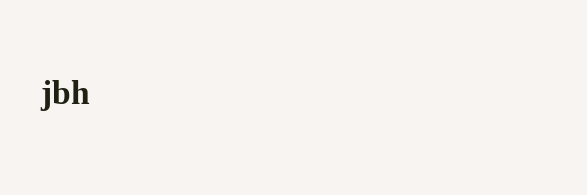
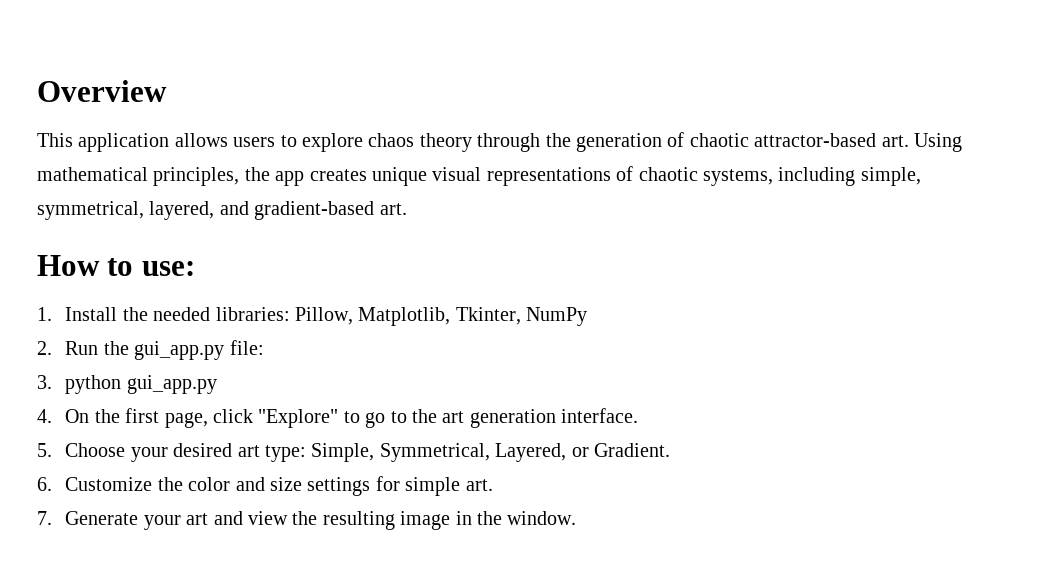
- jbh
+ Overview
+ This application allows users to explore chaos theory through the generation of chaotic attractor-based art. Using mathematical principles, the app creates unique visual representations of chaotic systems, including simple, symmetrical, layered, and gradient-based art.
+ How to use:
+ 1. Install the needed libraries: Pillow, Matplotlib, Tkinter, NumPy
+ 2. Run the gui_app.py file:
+ 3. python gui_app.py
+ 4. On the first page, click "Explore" to go to the art generation interface.
+ 5. Choose your desired art type: Simple, Symmetrical, Layered, or Gradient.
+ 6. Customize the color and size settings for simple art.
+ 7. Generate your art and view the resulting image in the window.

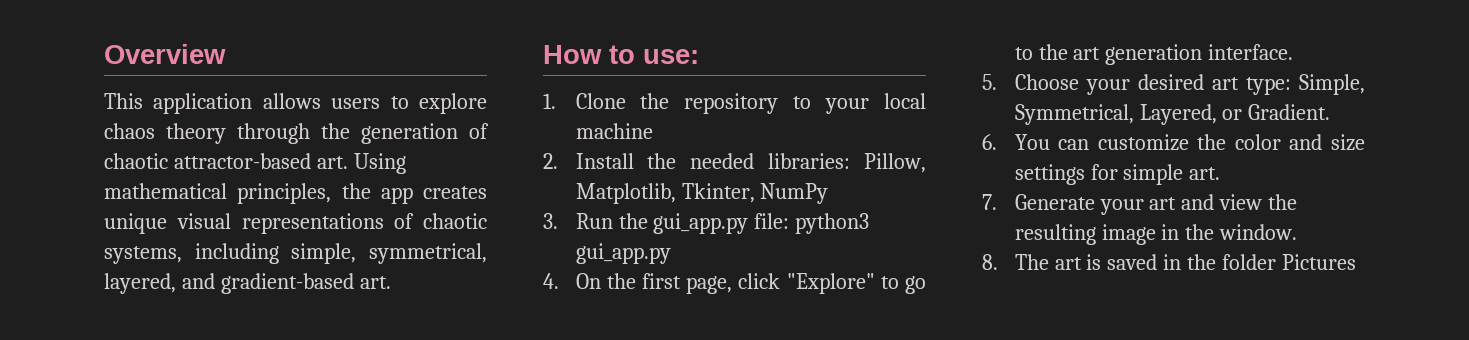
- 1. Install the needed libraries: Pillow, Matplotlib, Tkinter, NumPy
+ 1. Clone the repository to your local machine
+ 2. Install the needed libraries: Pillow, Matplotlib, Tkinter, NumPy
- 2. Run the gui_app.py file:
- 3. python gui_app.py
+ 3. Run the gui_app.py file: python3 gui_app.py
- 6. Customize the color and size settings for simple art.
+ 6. You can customize the color and size settings for simple art.
+ 8. The art is saved in the folder Pictures

